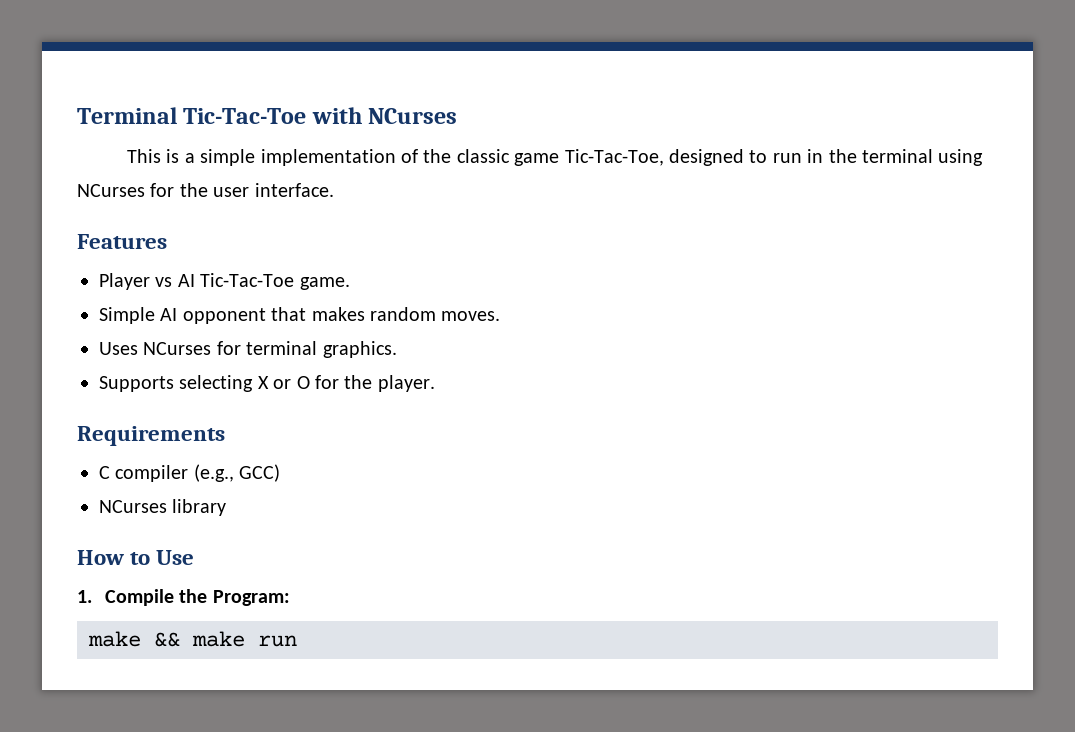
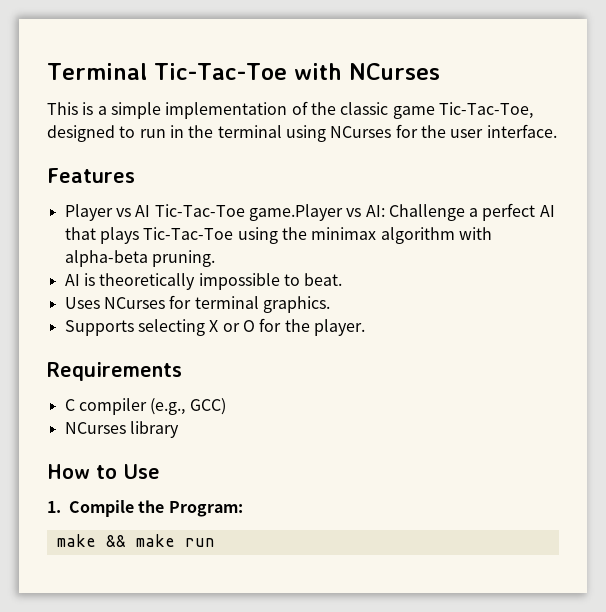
- Player vs AI Tic-Tac-Toe game.
- Simple AI opponent that makes random moves.
+ Player vs AI Tic-Tac-Toe game.Player vs AI: Challenge a perfect AI that plays Tic-Tac-Toe using the minimax algorithm with alpha-beta pruning.
+ AI is theoretically impossible to beat.

